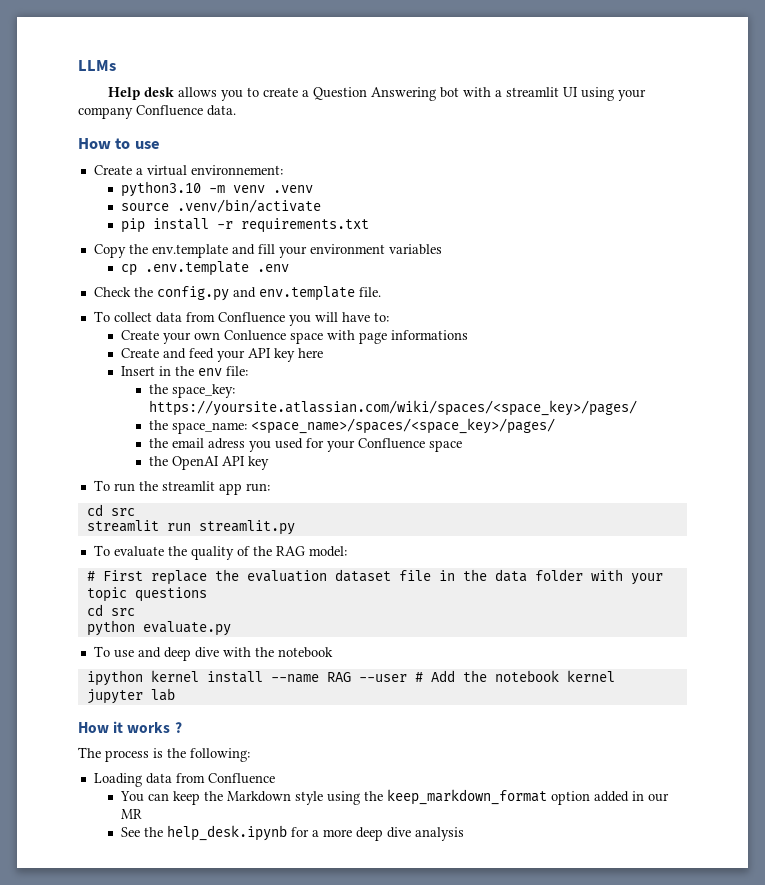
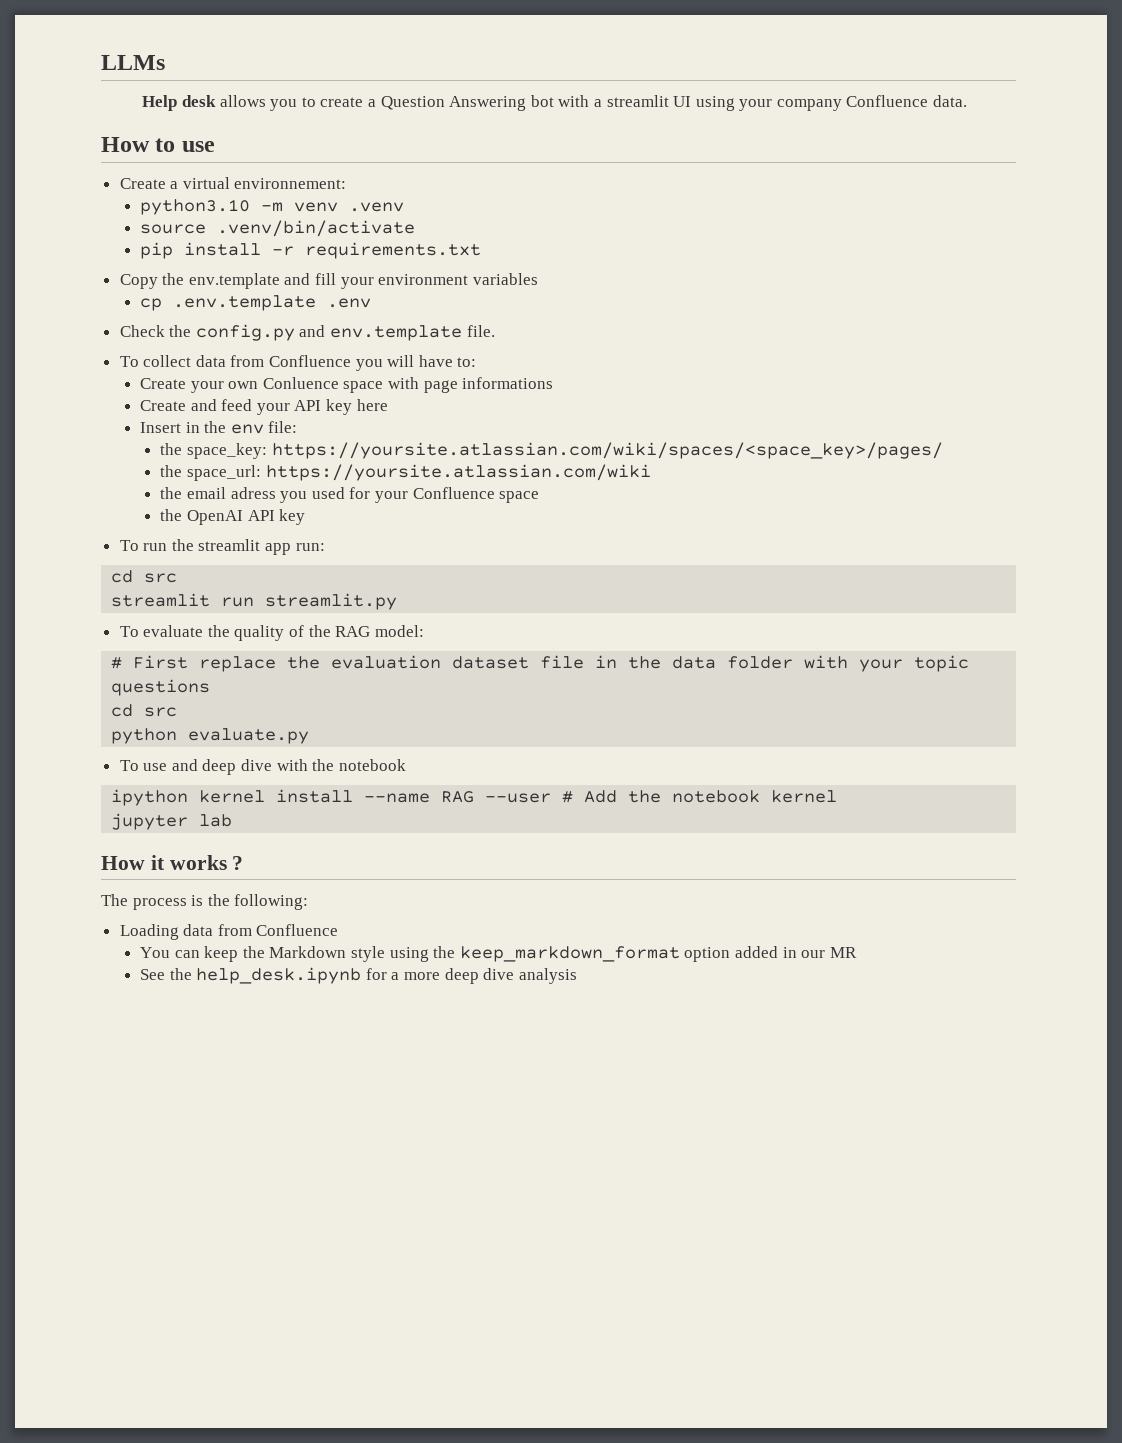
- the space_name: <space_name>/spaces/<space_key>/pages/
+ the space_url: https://yoursite.atlassian.com/wiki

